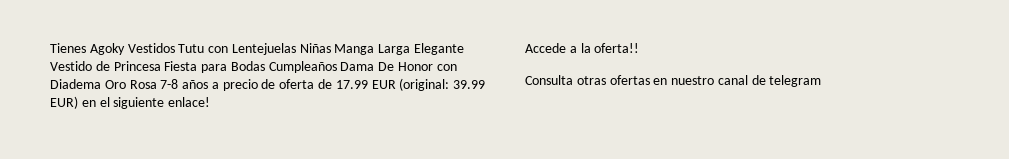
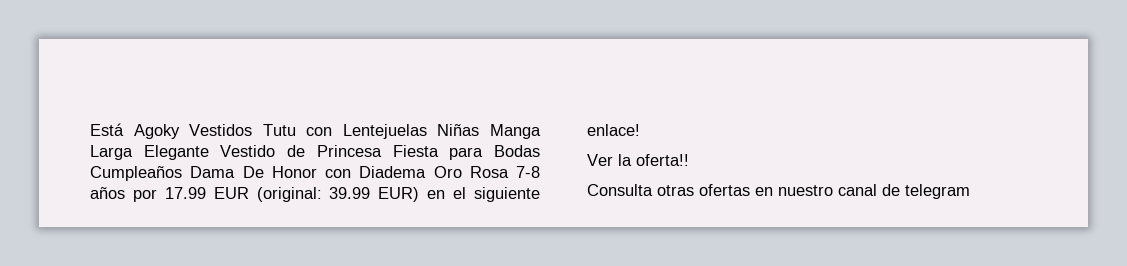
- Tienes Agoky Vestidos Tutu con Lentejuelas Niñas Manga Larga Elegante Vestido de Princesa Fiesta para Bodas Cumpleaños Dama De Honor con Diadema Oro Rosa 7-8 años a precio de oferta de 17.99 EUR (original: 39.99 EUR) en el siguiente enlace!
+ Está Agoky Vestidos Tutu con Lentejuelas Niñas Manga Larga Elegante Vestido de Princesa Fiesta para Bodas Cumpleaños Dama De Honor con Diadema Oro Rosa 7-8 años por 17.99 EUR (original: 39.99 EUR) en el siguiente enlace!
- Accede a la oferta!!
+ Ver la oferta!!

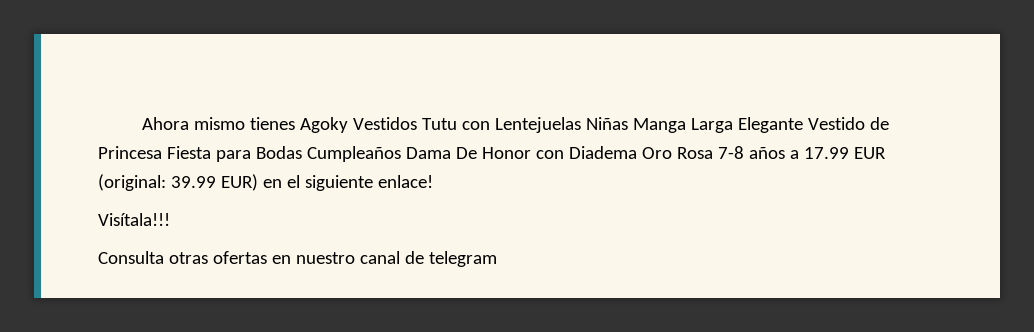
- Está Agoky Vestidos Tutu con Lentejuelas Niñas Manga Larga Elegante Vestido de Princesa Fiesta para Bodas Cumpleaños Dama De Honor con Diadema Oro Rosa 7-8 años por 17.99 EUR (original: 39.99 EUR) en el siguiente enlace!
+ Ahora mismo tienes Agoky Vestidos Tutu con Lentejuelas Niñas Manga Larga Elegante Vestido de Princesa Fiesta para Bodas Cumpleaños Dama De Honor con Diadema Oro Rosa 7-8 años a 17.99 EUR (original: 39.99 EUR) en el siguiente enlace!
- Ver la oferta!!
+ Visítala!!!

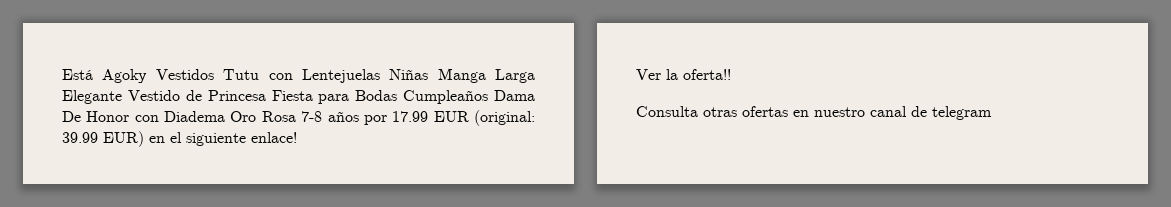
- Ahora mismo tienes Agoky Vestidos Tutu con Lentejuelas Niñas Manga Larga Elegante Vestido de Princesa Fiesta para Bodas Cumpleaños Dama De Honor con Diadema Oro Rosa 7-8 años a 17.99 EUR (original: 39.99 EUR) en el siguiente enlace!
+ Está Agoky Vestidos Tutu con Lentejuelas Niñas Manga Larga Elegante Vestido de Princesa Fiesta para Bodas Cumpleaños Dama De Honor con Diadema Oro Rosa 7-8 años por 17.99 EUR (original: 39.99 EUR) en el siguiente enlace!
- Visítala!!!
+ Ver la oferta!!

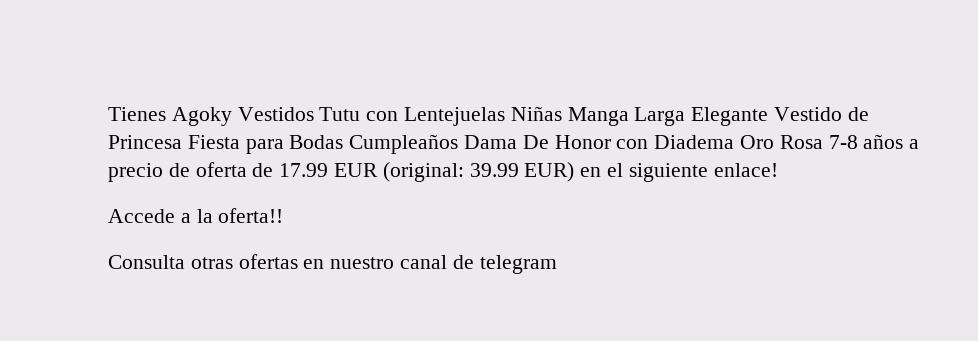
- Está Agoky Vestidos Tutu con Lentejuelas Niñas Manga Larga Elegante Vestido de Princesa Fiesta para Bodas Cumpleaños Dama De Honor con Diadema Oro Rosa 7-8 años por 17.99 EUR (original: 39.99 EUR) en el siguiente enlace!
+ Tienes Agoky Vestidos Tutu con Lentejuelas Niñas Manga Larga Elegante Vestido de Princesa Fiesta para Bodas Cumpleaños Dama De Honor con Diadema Oro Rosa 7-8 años a precio de oferta de 17.99 EUR (original: 39.99 EUR) en el siguiente enlace!
- Ver la oferta!!
+ Accede a la oferta!!

